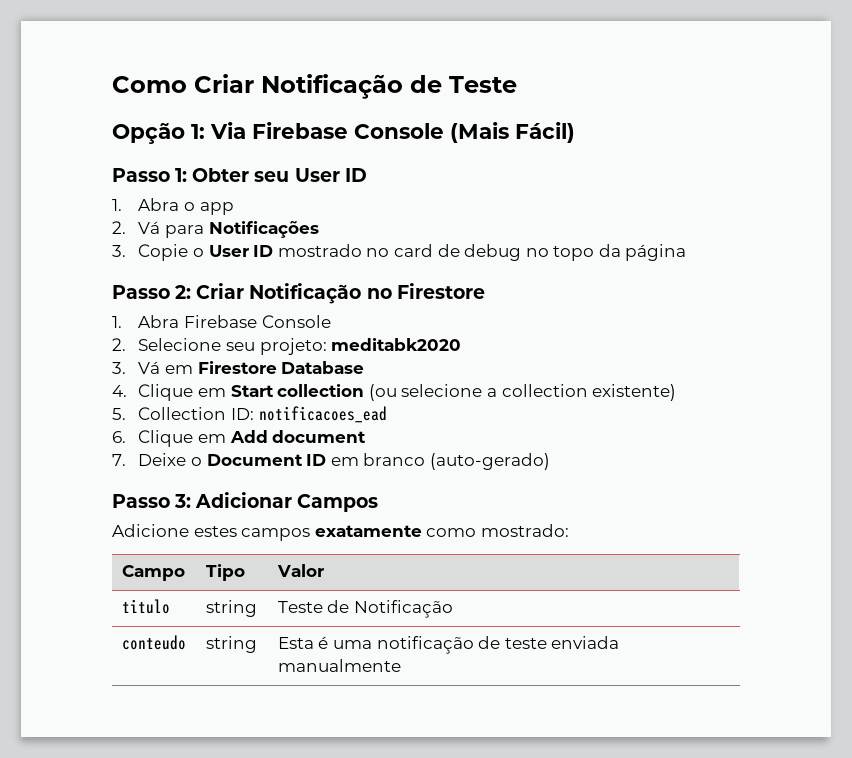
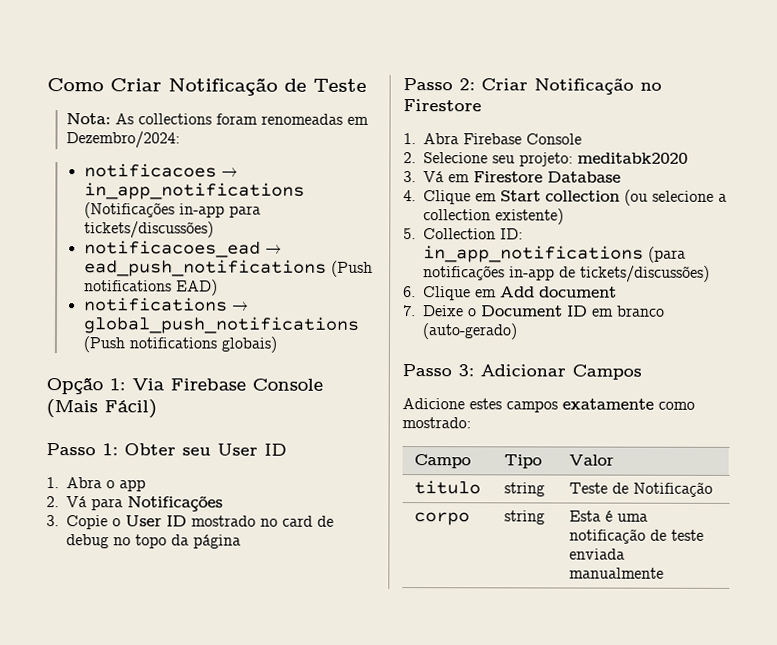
+ Nota: As collections foram renomeadas em Dezembro/2024:
+ notificacoes → in_app_notifications (Notificações in-app para tickets/discussões)
+ notificacoes_ead → ead_push_notifications (Push notifications EAD)
+ notifications → global_push_notifications (Push notifications globais)
- 5. Collection ID: notificacoes_ead
+ 5. Collection ID: in_app_notifications (para notificações in-app de tickets/discussões)
- conteudo | string | Esta é uma notificação de teste enviada manualmente
+ corpo | string | Esta é uma notificação de teste enviada manualmente

